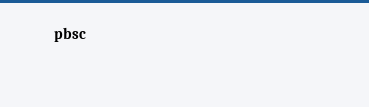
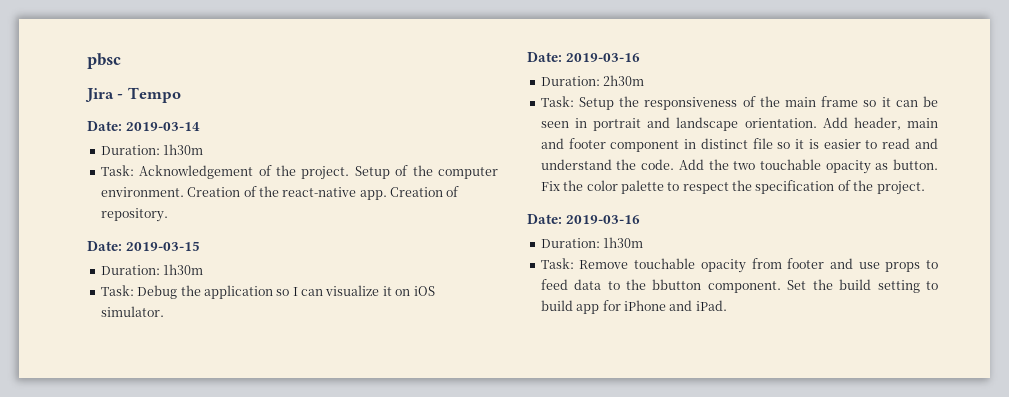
+ Jira - Tempo
+ Date: 2019-03-14
+ Duration: 1h30m
+ Task: Acknowledgement of the project. Setup of the computer environment. Creation of the react-native app. Creation of repository.
+ Date: 2019-03-15
+ Duration: 1h30m
+ Task: Debug the application so I can visualize it on iOS simulator.
+ Date: 2019-03-16
+ Duration: 2h30m
+ Task: Setup the responsiveness of the main frame so it can be seen in portrait and landscape orientation. Add header, main and footer component in distinct file so it is easier to read and understand the code. Add the two touchable opacity as button. Fix the color palette to respect the specification of the project.
+ Date: 2019-03-16
+ Duration: 1h30m
+ Task: Remove touchable opacity from footer and use props to feed data to the bbutton component. Set the build setting to build app for iPhone and iPad.

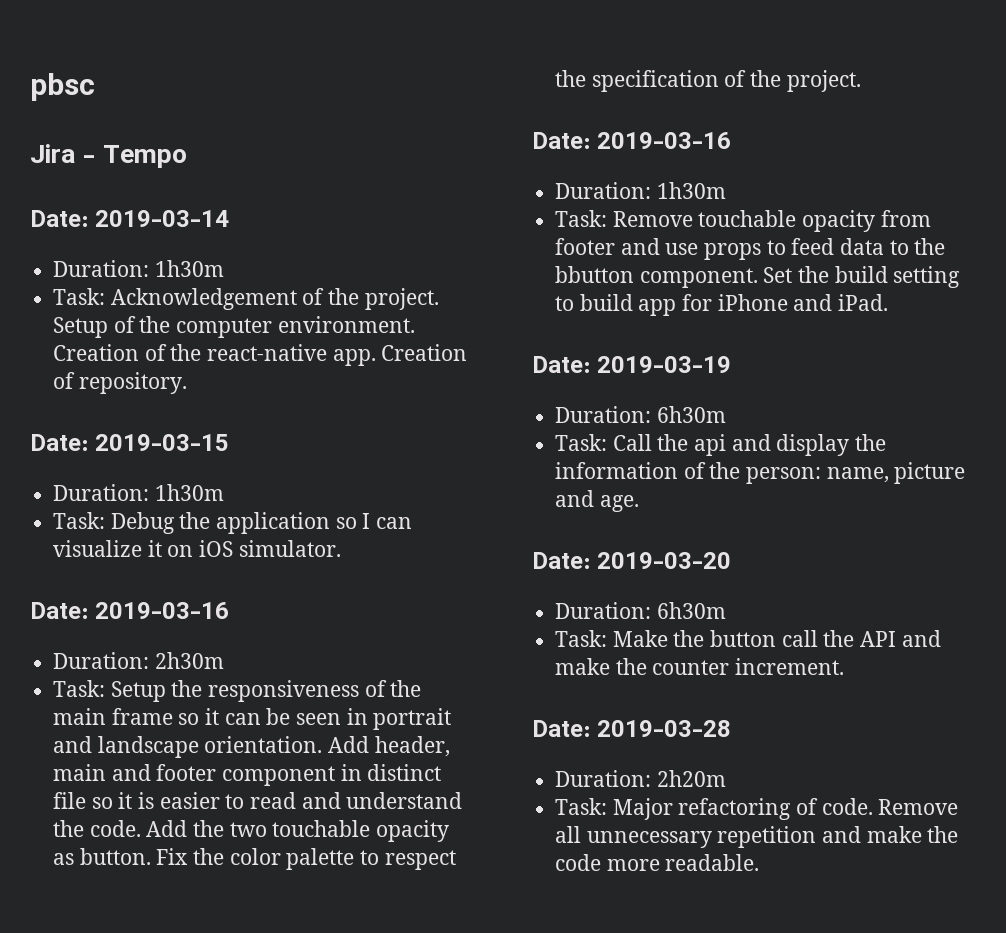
+ Date: 2019-03-19
+ Duration: 6h30m
+ Task: Call the api and display the information of the person: name, picture and age.
+ Date: 2019-03-20
+ Duration: 6h30m
+ Task: Make the button call the API and make the counter increment.
+ Date: 2019-03-28
+ Duration: 2h20m
+ Task: Major refactoring of code. Remove all unnecessary repetition and make the code more readable.

